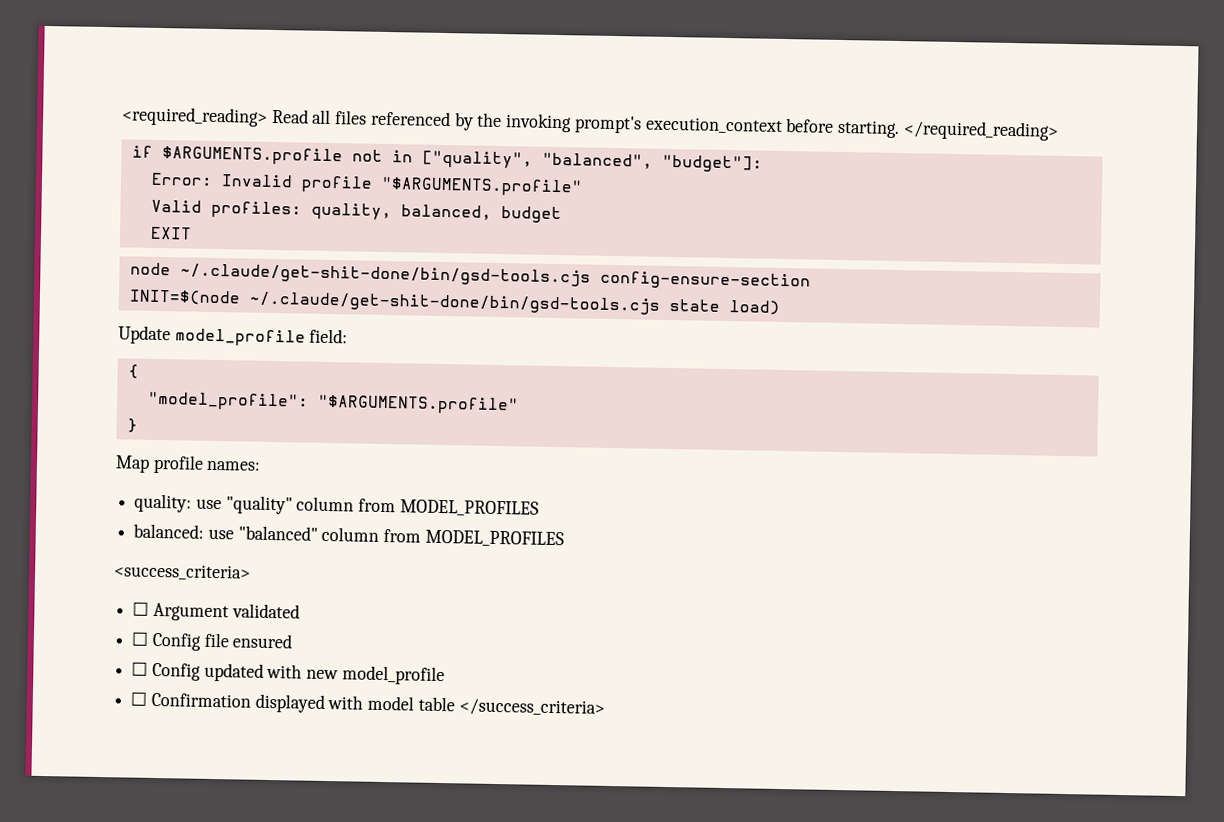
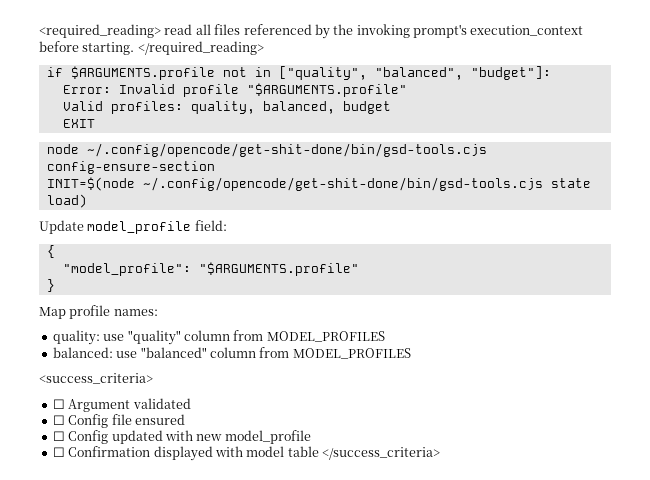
- <required_reading> Read all files referenced by the invoking prompt's execution_context before starting.
+ <required_reading> read all files referenced by the invoking prompt's execution_context before starting.
- node ~/.claude/get-shit-done/bin/gsd-tools.cjs config-ensure-section
+ node ~/.config/opencode/get-shit-done/bin/gsd-tools.cjs config-ensure-section
- INIT=$(node ~/.claude/get-shit-done/bin/gsd-tools.cjs state load)
+ INIT=$(node ~/.config/opencode/get-shit-done/bin/gsd-tools.cjs state load)

